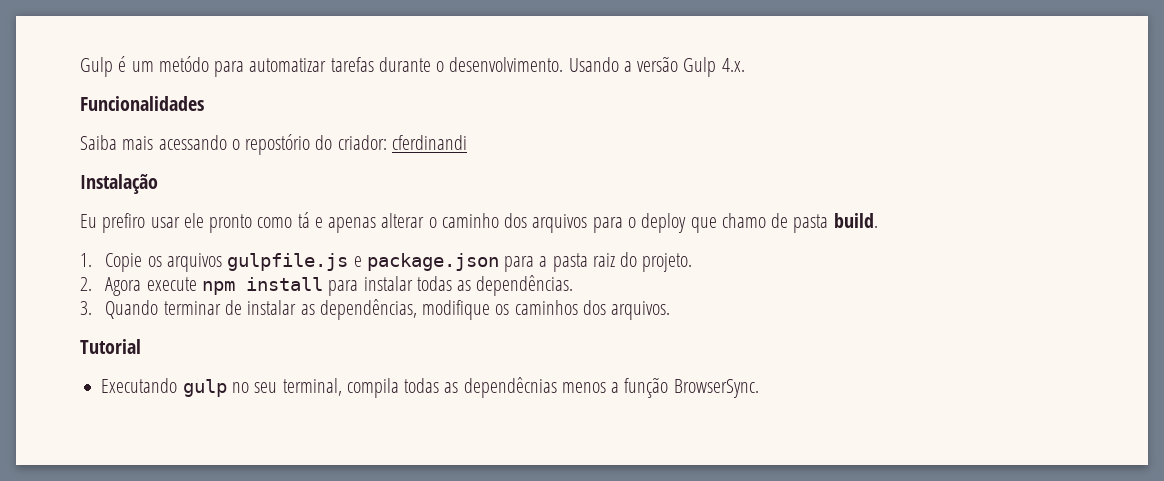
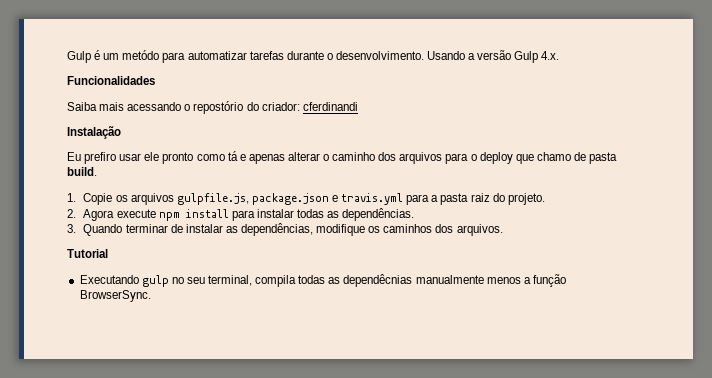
- 1. Copie os arquivos gulpfile.js e package.json para a pasta raiz do projeto.
+ 1. Copie os arquivos gulpfile.js, package.json e travis.yml para a pasta raiz do projeto.
- Executando gulp no seu terminal, compila todas as dependêcnias menos a função BrowserSync.
+ Executando gulp no seu terminal, compila todas as dependêcnias manualmente menos a função BrowserSync.

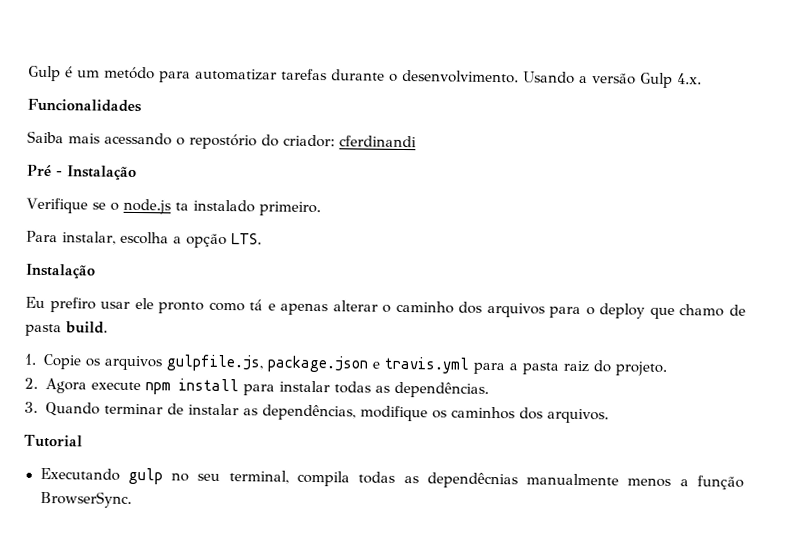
+ Pré - Instalação
+ Verifique se o node.js ta instalado primeiro.
+ Para instalar, escolha a opção LTS.

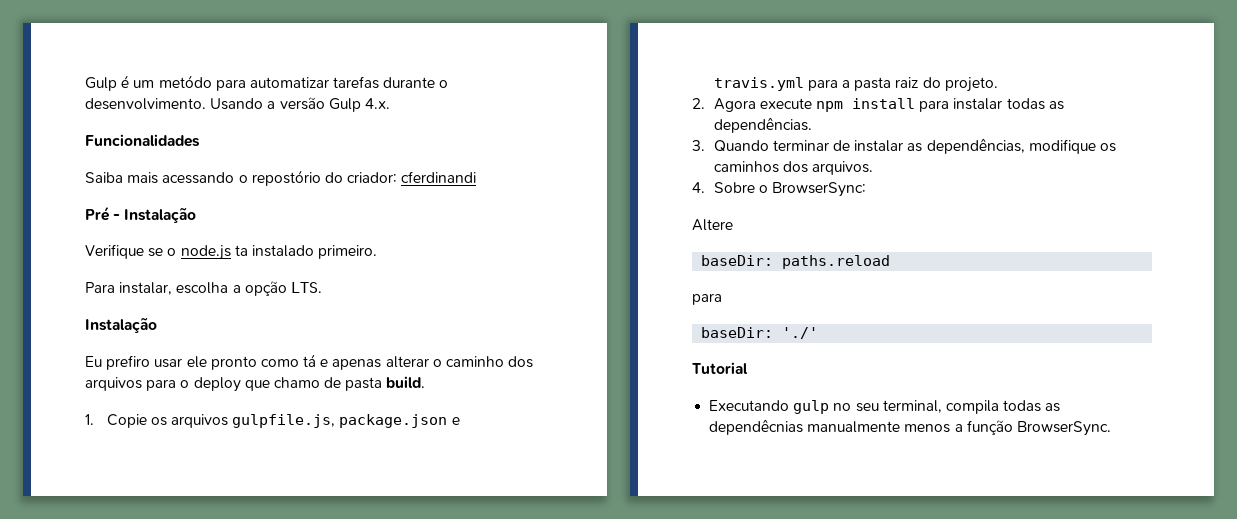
+ 4. Sobre o BrowserSync:
+ Altere
+ baseDir: paths.reload
+ para
+ baseDir: './'

